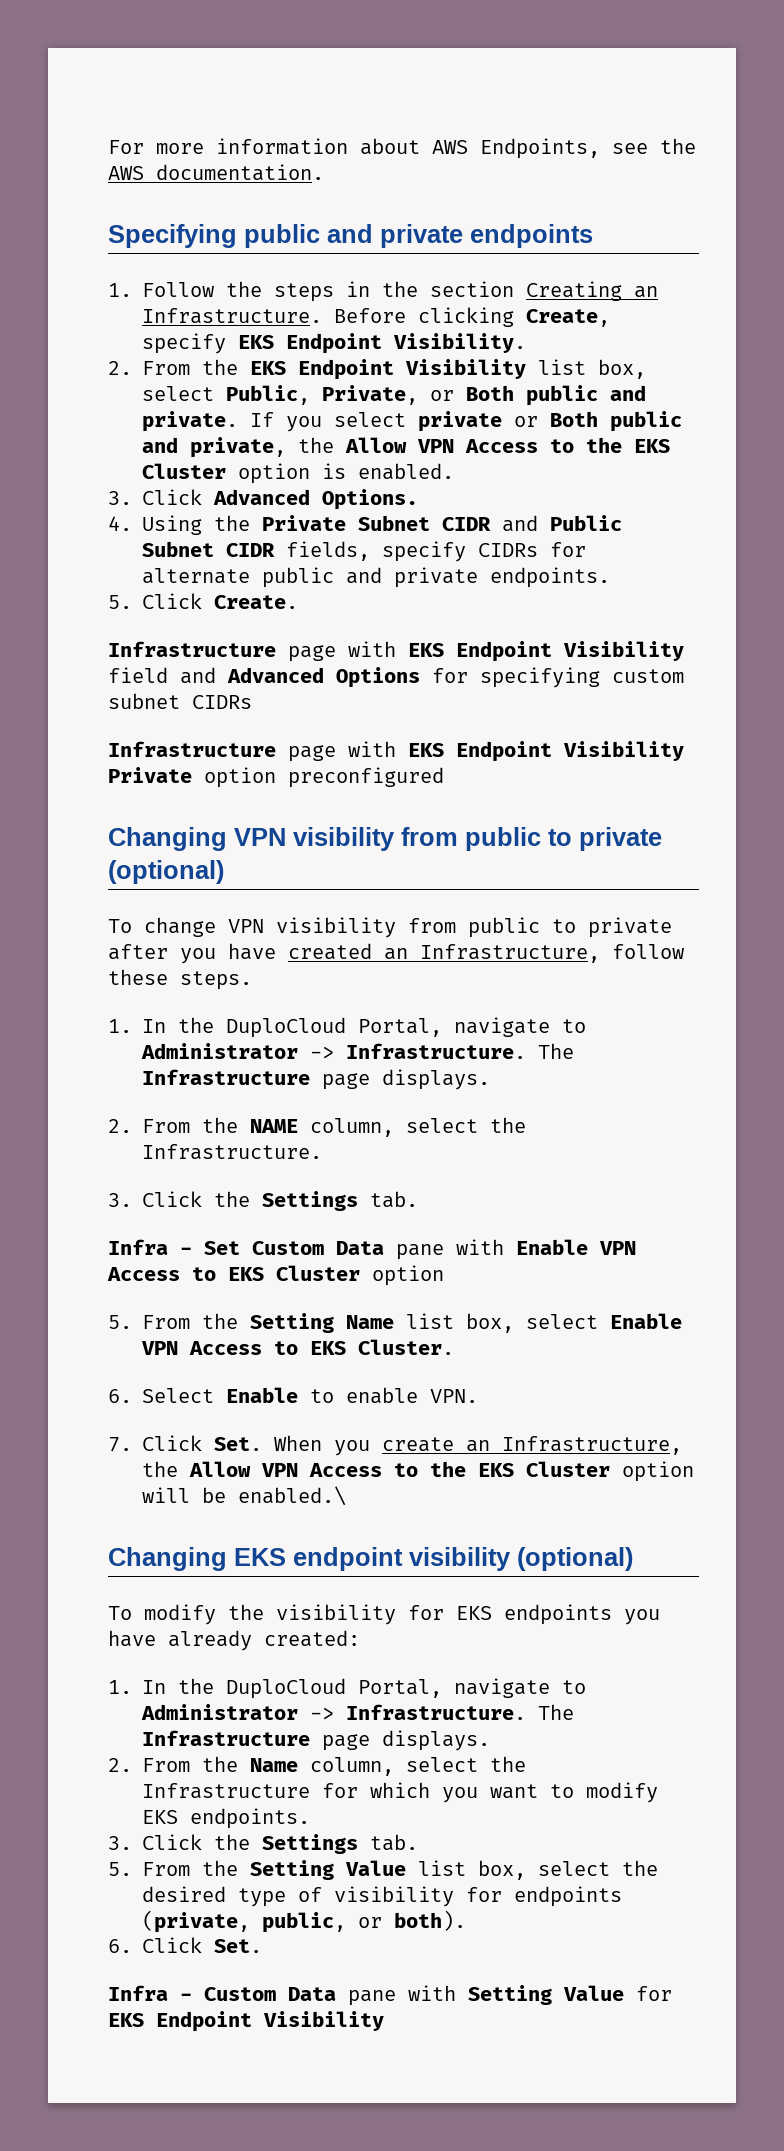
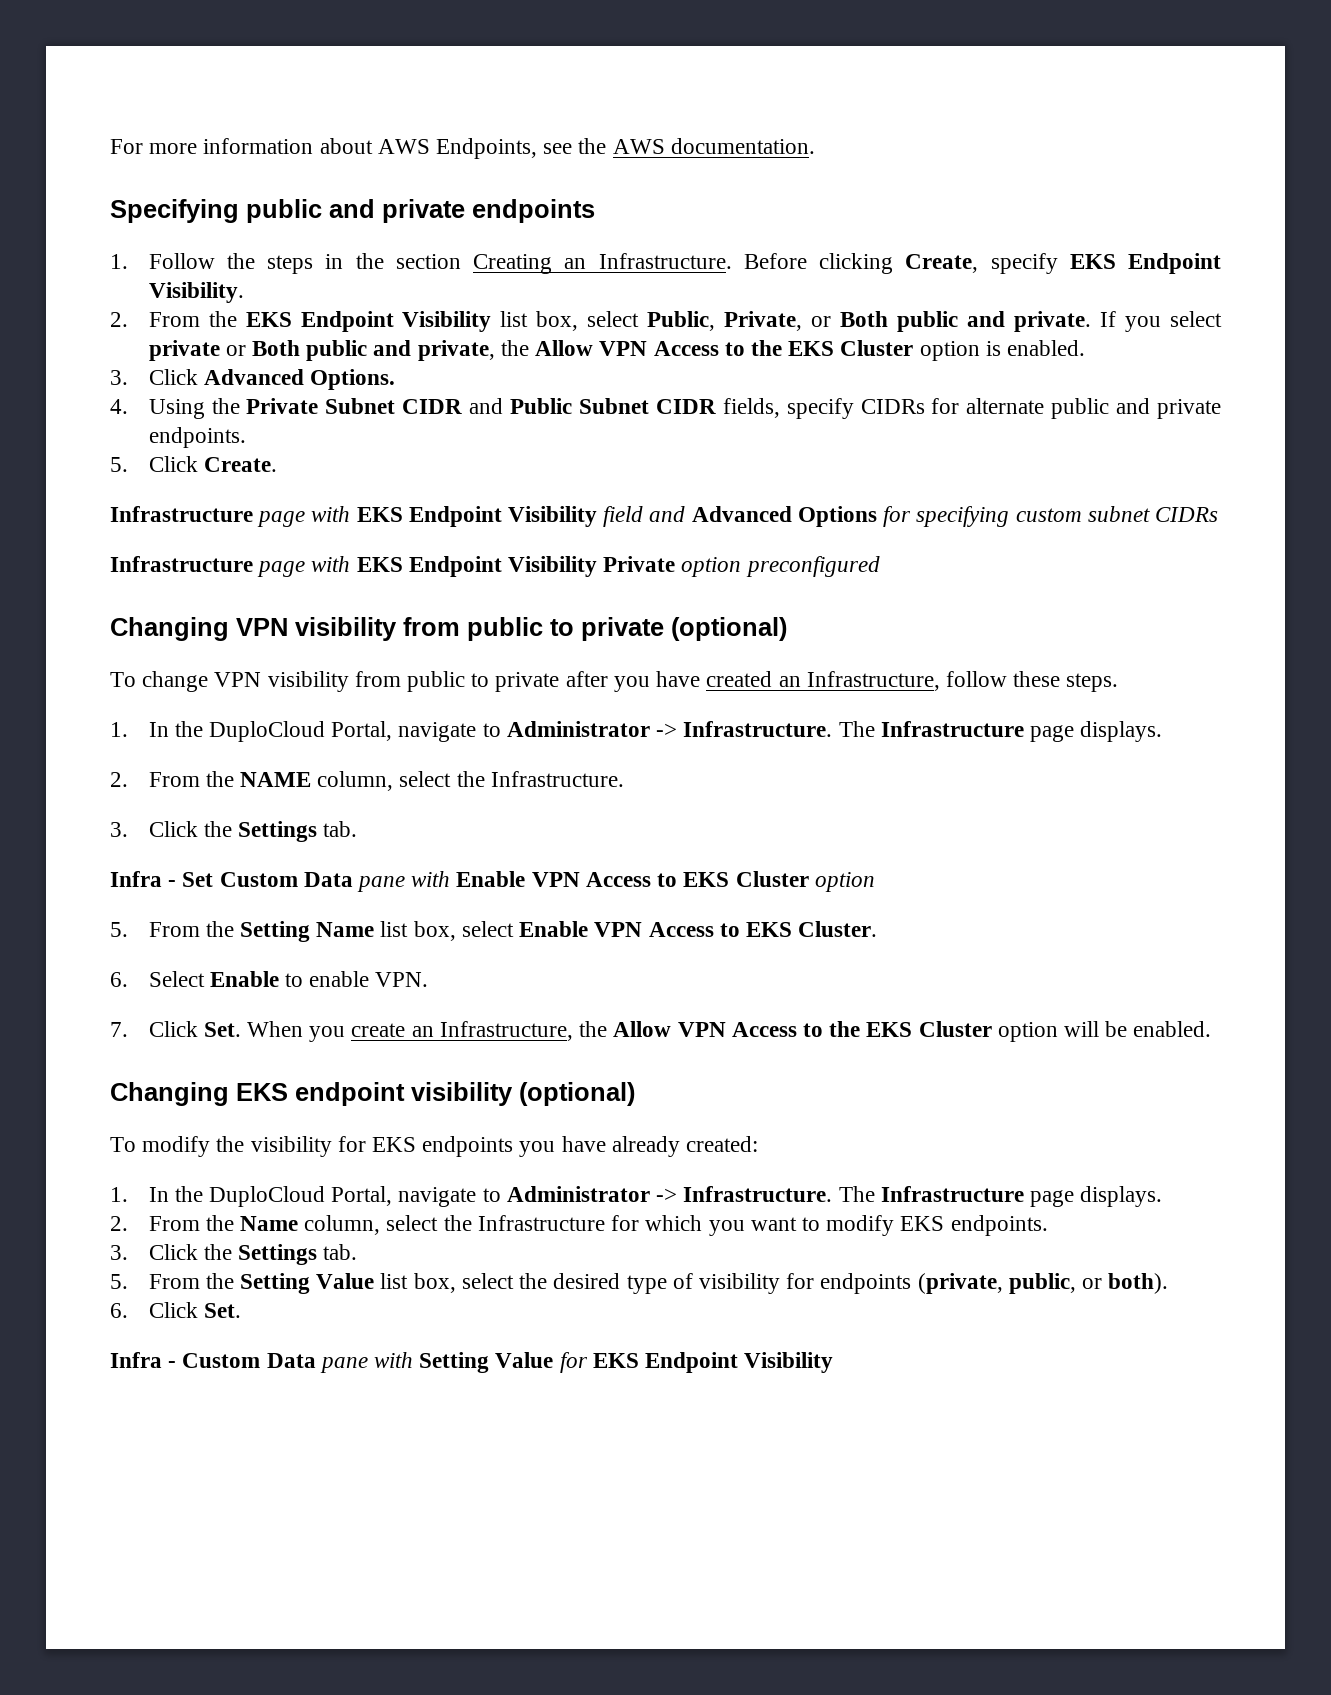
- 7. Click Set. When you create an Infrastructure, the Allow VPN Access to the EKS Cluster option will be enabled.\
+ 7. Click Set. When you create an Infrastructure, the Allow VPN Access to the EKS Cluster option will be enabled.

